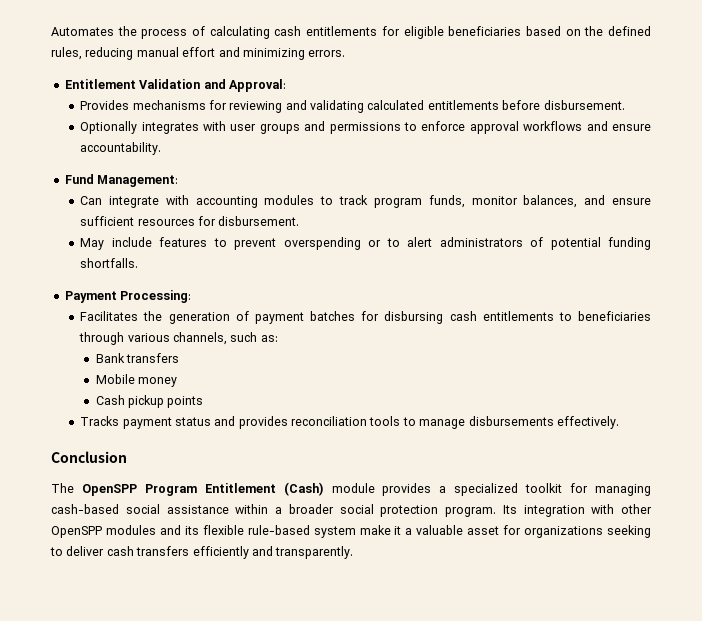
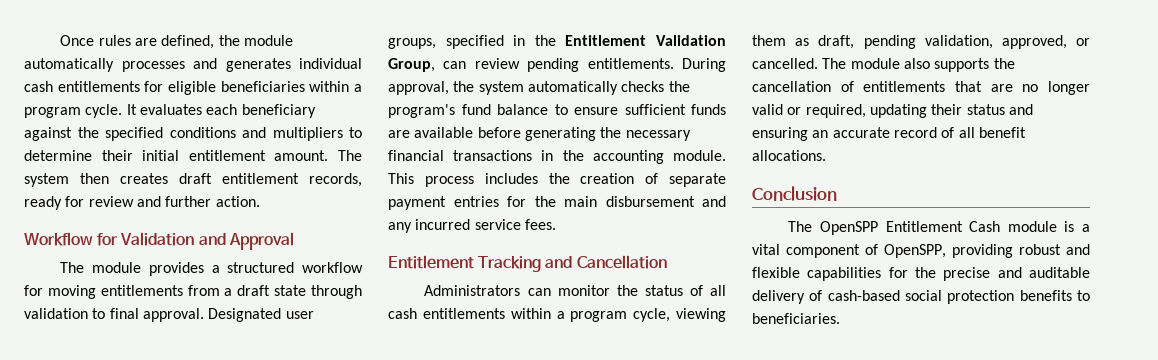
- Automates the process of calculating cash entitlements for eligible beneficiaries based on the defined rules, reducing manual effort and minimizing errors.
- Entitlement Validation and Approval:
- Provides mechanisms for reviewing and validating calculated entitlements before disbursement.
- Optionally integrates with user groups and permissions to enforce approval workflows and ensure accountability.
- Fund Management:
- Can integrate with accounting modules to track program funds, monitor balances, and ensure sufficient resources for disbursement.
- May include features to prevent overspending or to alert administrators of potential funding shortfalls.
- Payment Processing:
- Facilitates the generation of payment batches for disbursing cash entitlements to beneficiaries through various channels, such as:
- Bank transfers
- Mobile money
- Cash pickup points
- Tracks payment status and provides reconciliation tools to manage disbursements effectively.
+ Once rules are defined, the module automatically processes and generates individual cash entitlements for eligible beneficiaries within a program cycle. It evaluates each beneficiary against the specified conditions and multipliers to determine their initial entitlement amount. The system then creates draft entitlement records, ready for review and further action.
+ Workflow for Validation and Approval
+ The module provides a structured workflow for moving entitlements from a draft state through validation to final approval. Designated user groups, specified in the Entitlement Validation Group, can review pending entitlements. During approval, the system automatically checks the program's fund balance to ensure sufficient funds are available before generating the necessary financial transactions in the accounting module. This process includes the creation of separate payment entries for the main disbursement and any incurred service fees.
+ Entitlement Tracking and Cancellation
+ Administrators can monitor the status of all cash entitlements within a program cycle, viewing them as draft, pending validation, approved, or cancelled. The module also supports the cancellation of entitlements that are no longer valid or required, updating their status and ensuring an accurate record of all benefit allocations.
  Conclusion
- The OpenSPP Program Entitlement (Cash) module provides a specialized toolkit for managing cash-based social assistance within a broader social protection program. Its integration with other OpenSPP modules and its flexible rule-based system make it a valuable asset for organizations seeking to deliver cash transfers efficiently and transparently.
+ The OpenSPP Entitlement Cash module is a vital component of OpenSPP, providing robust and flexible capabilities for the precise and auditable delivery of cash-based social protection benefits to beneficiaries.

